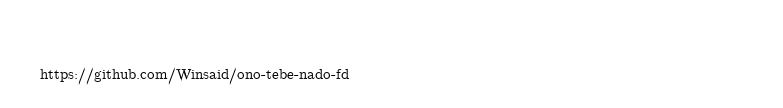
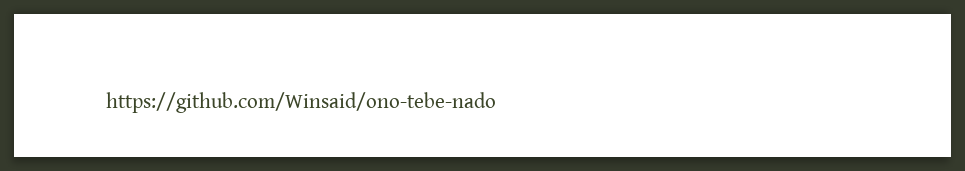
- https://github.com/Winsaid/ono-tebe-nado-fd
+ https://github.com/Winsaid/ono-tebe-nado

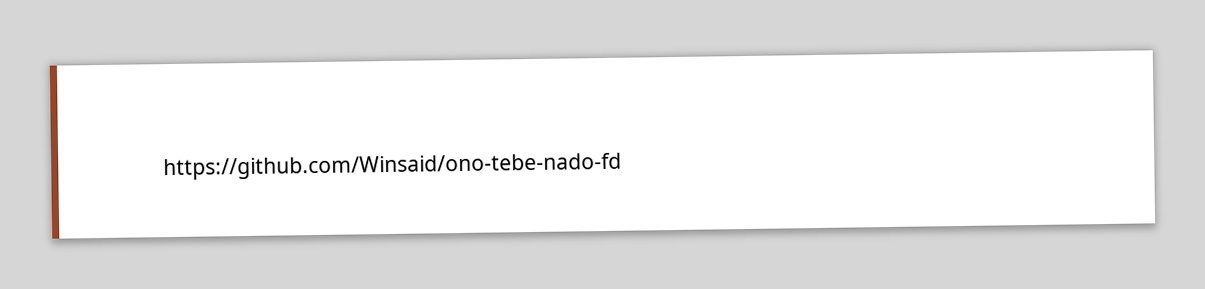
- https://github.com/Winsaid/ono-tebe-nado
+ https://github.com/Winsaid/ono-tebe-nado-fd

